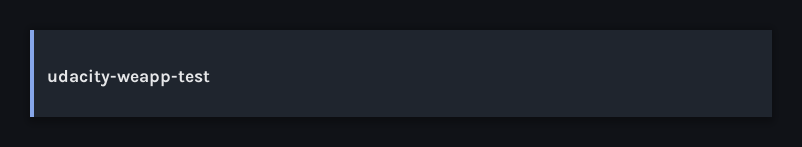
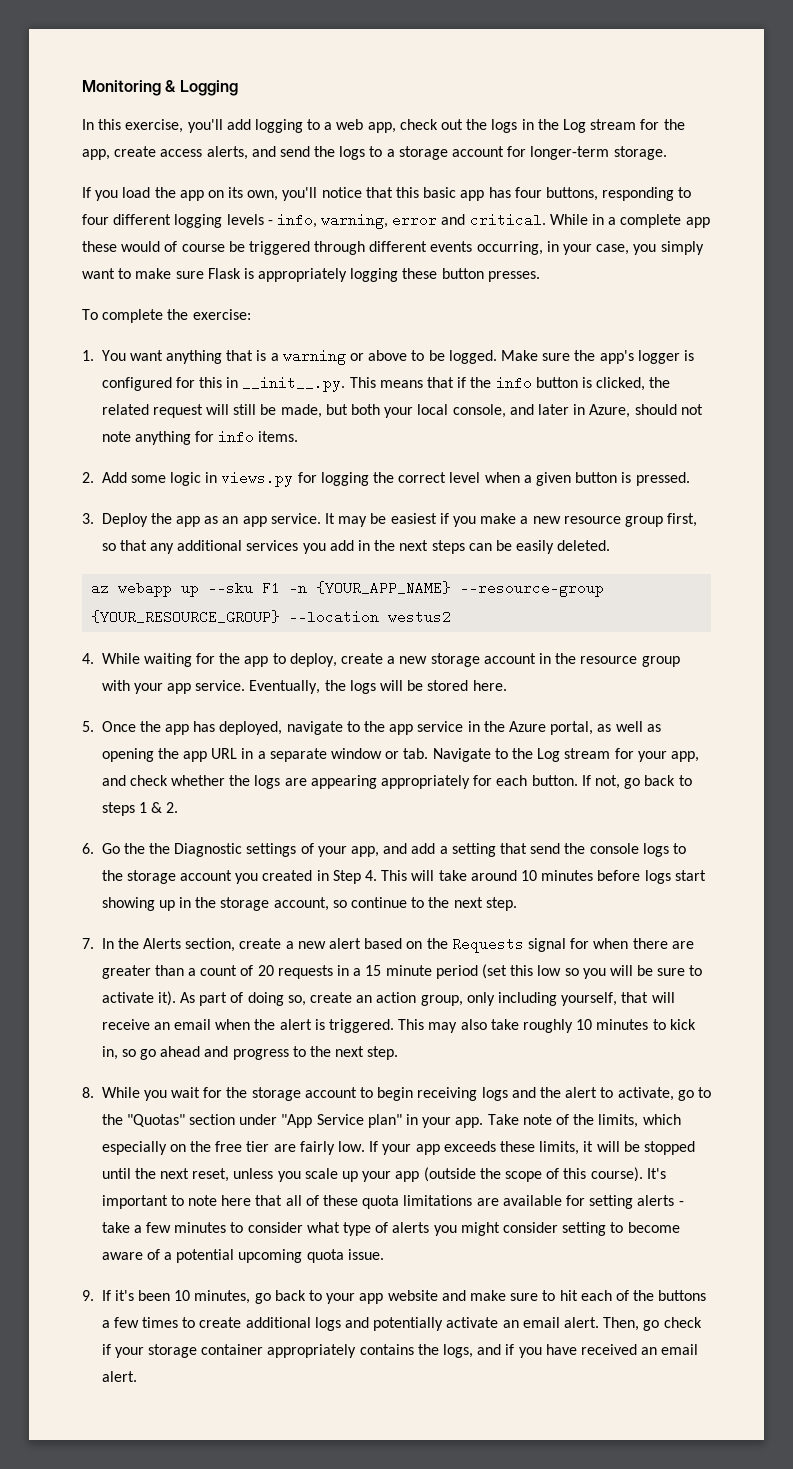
- udacity-weapp-test
+ Monitoring & Logging
+ In this exercise, you'll add logging to a web app, check out the logs in the Log stream for the app, create access alerts, and send the logs to a storage account for longer-term storage.
+ If you load the app on its own, you'll notice that this basic app has four buttons, responding to four different logging levels - info, warning, error and critical. While in a complete app these would of course be triggered through different events occurring, in your case, you simply want to make sure Flask is appropriately logging these button presses.
+ To complete the exercise:
+ 1. You want anything that is a warning or above to be logged. Make sure the app's logger is configured for this in __init__.py. This means that if the info button is clicked, the related request will still be made, but both your local console, and later in Azure, should not note anything for info items.
+ 2. Add some logic in views.py for logging the correct level when a given button is pressed.
+ 3. Deploy the app as an app service. It may be easiest if you make a new resource group first, so that any additional services you add in the next steps can be easily deleted.
+ az webapp up --sku F1 -n {YOUR_APP_NAME} --resource-group {YOUR_RESOURCE_GROUP} --location westus2
+ 4. While waiting for the app to deploy, create a new storage account in the resource group with your app service. Eventually, the logs will be stored here.
+ 5. Once the app has deployed, navigate to the app service in the Azure portal, as well as opening the app URL in a separate window or tab. Navigate to the Log stream for your app, and check whether the logs are appearing appropriately for each button. If not, go back to steps 1 & 2.
+ 6. Go the the Diagnostic settings of your app, and add a setting that send the console logs to the storage account you created in Step 4. This will take around 10 minutes before logs start showing up in the storage account, so continue to the next step.
+ 7. In the Alerts section, create a new alert based on the Requests signal for when there are greater than a count of 20 requests in a 15 minute period (set this low so you will be sure to activate it). As part of doing so, create an action group, only including yourself, that will receive an email when the alert is triggered. This may also take roughly 10 minutes to kick in, so go ahead and progress to the next step.
+ 8. While you wait for the storage account to begin receiving logs and the alert to activate, go to the "Quotas" section under "App Service plan" in your app. Take note of the limits, which especially on the free tier are fairly low. If your app exceeds these limits, it will be stopped until the next reset, unless you scale up your app (outside the scope of this course). It's important to note here that all of these quota limitations are available for setting alerts - take a few minutes to consider what type of alerts you might consider setting to become aware of a potential upcoming quota issue.
+ 9. If it's been 10 minutes, go back to your app website and make sure to hit each of the buttons a few times to create additional logs and potentially activate an email alert. Then, go check if your storage container appropriately contains the logs, and if you have received an email alert.

